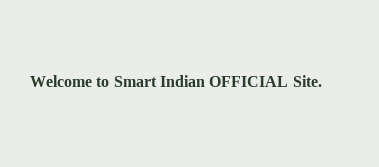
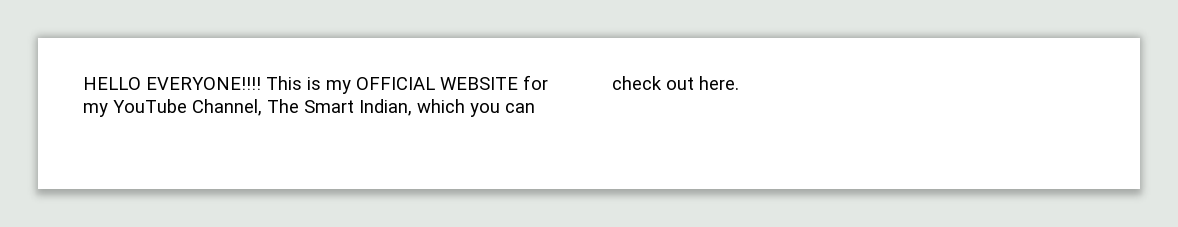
- Welcome to Smart Indian OFFICIAL Site.
+ HELLO EVERYONE!!!! This is my OFFICIAL WEBSITE for my YouTube Channel, The Smart Indian, which you can check out here.

